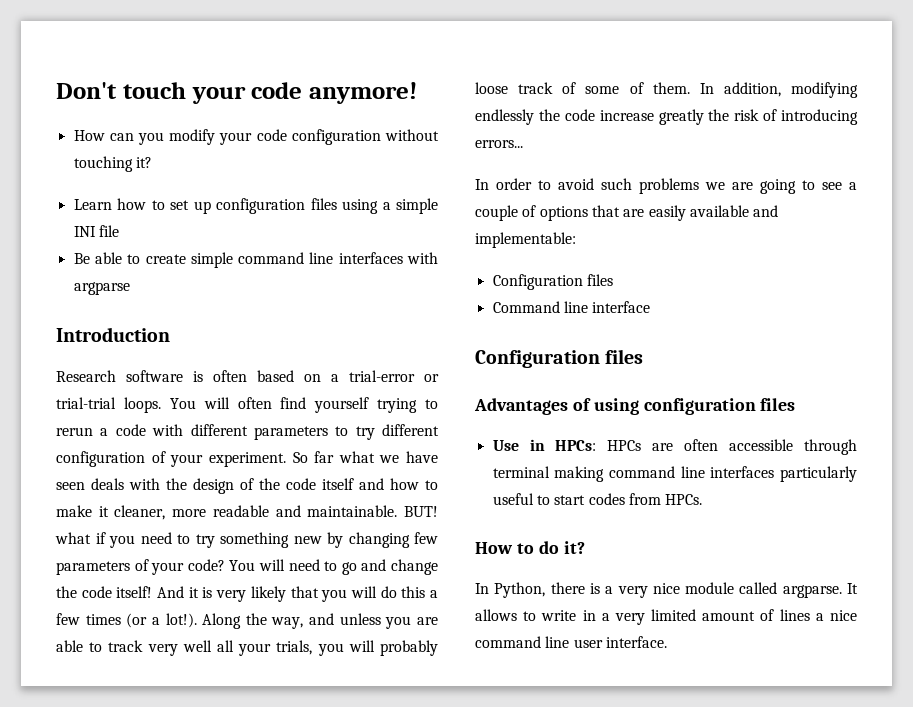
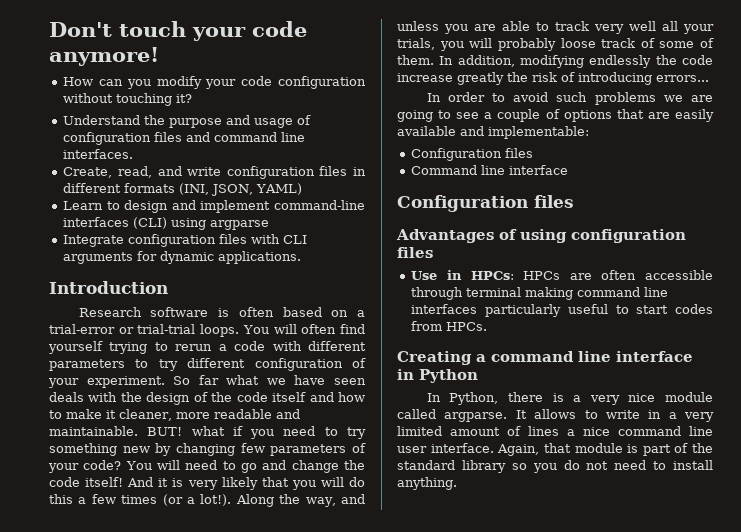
- Learn how to set up configuration files using a simple INI file
- Be able to create simple command line interfaces with argparse
+ Understand the purpose and usage of configuration files and command line interfaces.
+ Create, read, and write configuration files in different formats (INI, JSON, YAML)
+ Learn to design and implement command-line interfaces (CLI) using argparse
+ Integrate configuration files with CLI arguments for dynamic applications.
- How to do it?
+ Creating a command line interface in Python
+ Again, that module is part of the standard library so you do not need to install anything.

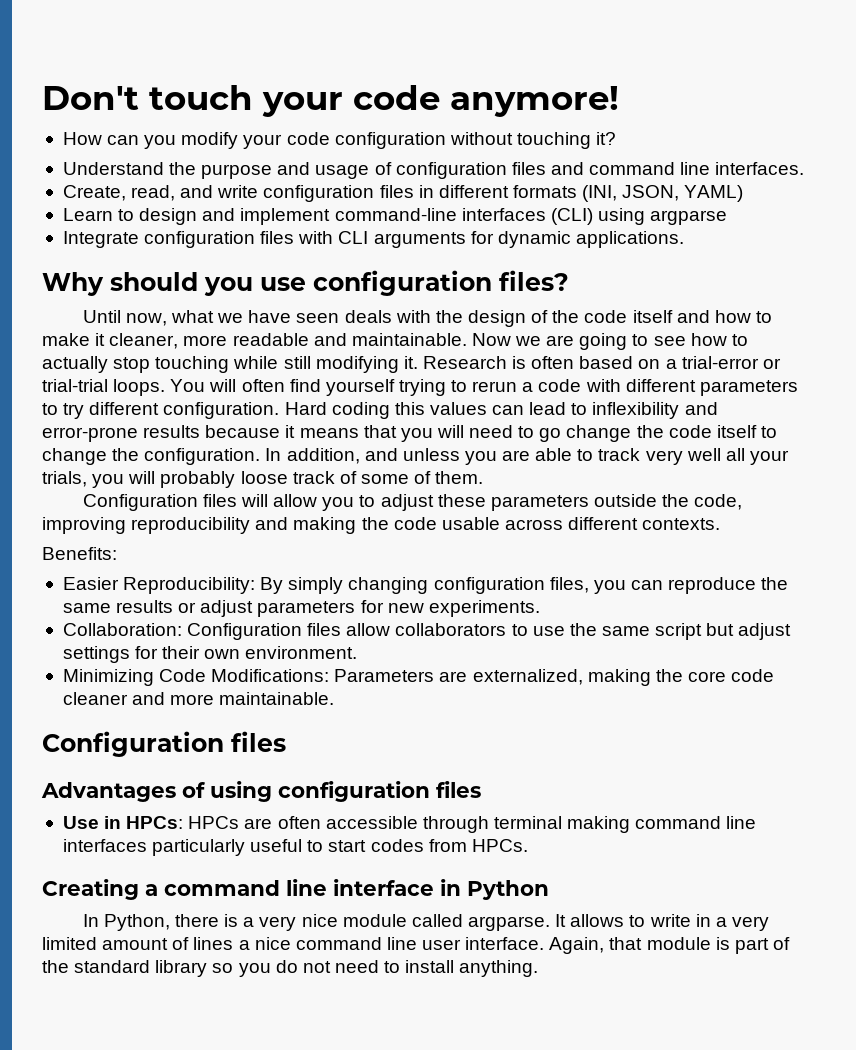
- Introduction
- Research software is often based on a trial-error or trial-trial loops.
+ Why should you use configuration files?
+ Until now, what we have seen deals with the design of the code itself and how to make it cleaner, more readable and maintainable. Now we are going to see how to actually stop touching while still modifying it. Research is often based on a trial-error or trial-trial loops.
- You will often find yourself trying to rerun a code with different parameters to try different configuration of your experiment. So far what we have seen deals with the design of the code itself and how to make it cleaner, more readable and maintainable. BUT! what if you need to try something new by changing few parameters of your code? You will need to go and change the code itself! And it is very likely that you will do this a few times (or a lot!). Along the way, and unless you are able to track very well all your trials, you will probably loose track of some of them. In addition, modifying endlessly the code increase greatly the risk of introducing errors...
- In order to avoid such problems we are going to see a couple of options that are easily available and implementable:
- Configuration files
- Command line interface
+ You will often find yourself trying to rerun a code with different parameters to try different configuration. Hard coding this values can lead to inflexibility and error-prone results because it means that you will need to go change the code itself to change the configuration. In addition, and unless you are able to track very well all your trials, you will probably loose track of some of them.
+ Configuration files will allow you to adjust these parameters outside the code, improving reproducibility and making the code usable across different contexts.
+ Benefits:
+ Easier Reproducibility: By simply changing configuration files, you can reproduce the same results or adjust parameters for new experiments.
+ Collaboration: Configuration files allow collaborators to use the same script but adjust settings for their own environment.
+ Minimizing Code Modifications: Parameters are externalized, making the core code cleaner and more maintainable.

